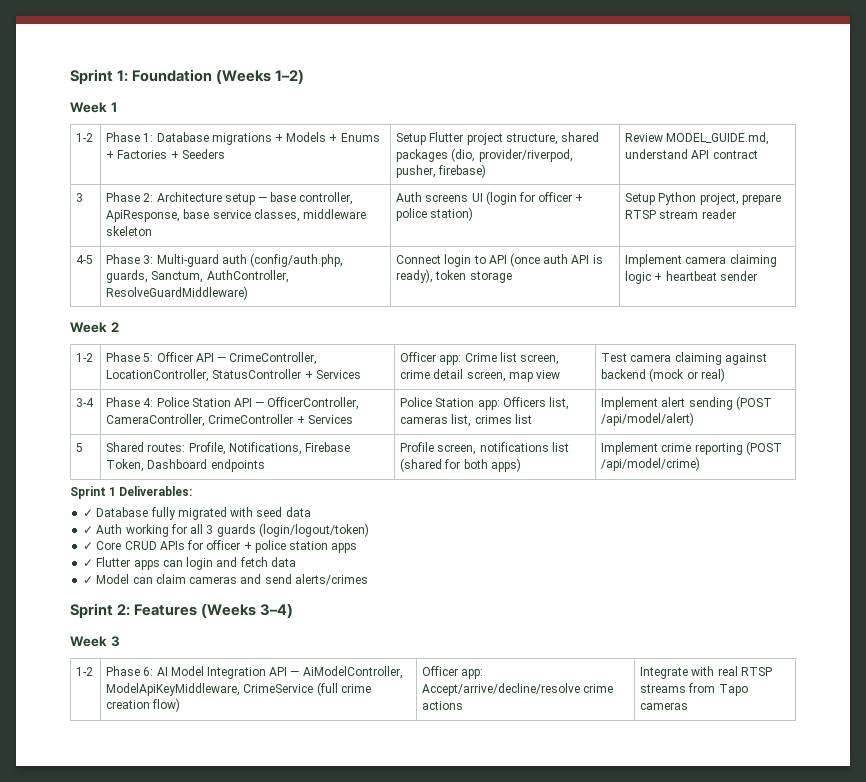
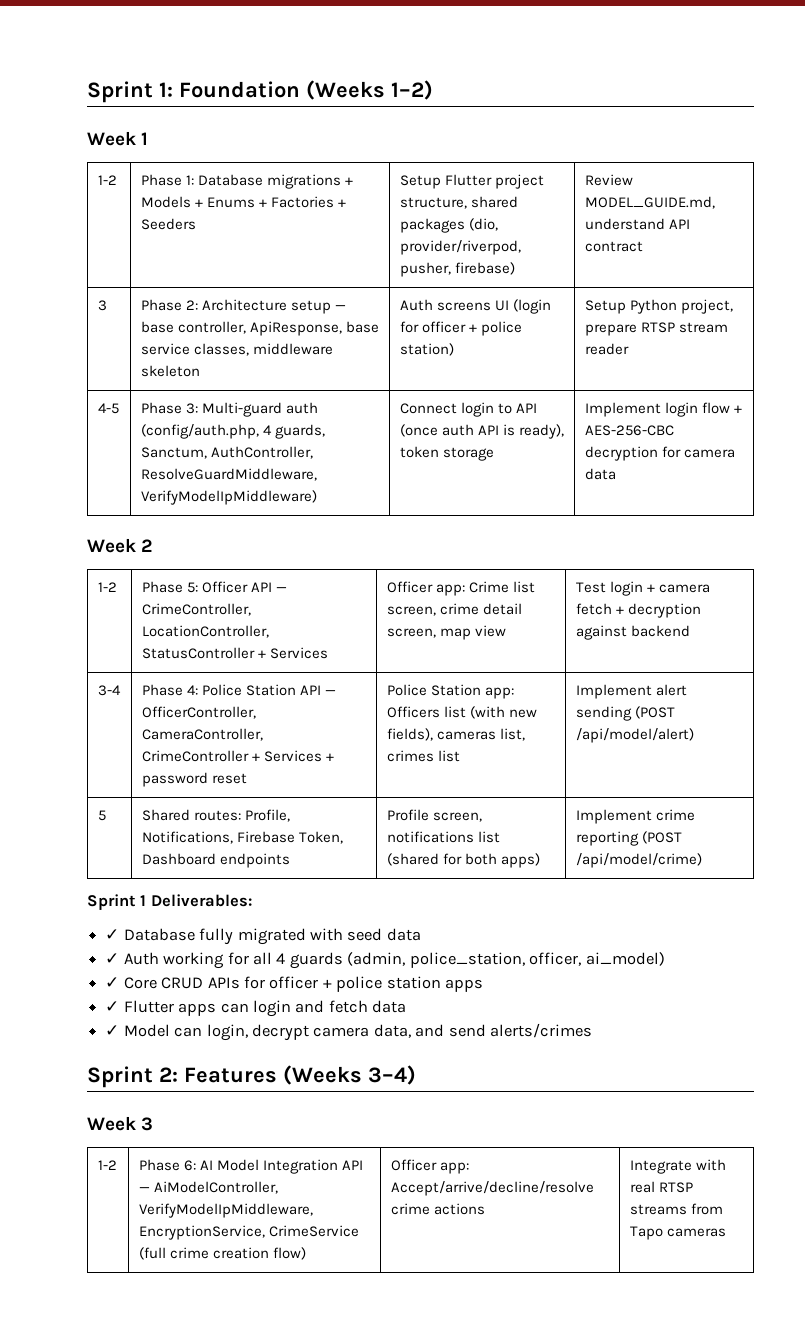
- 4-5 | Phase 3: Multi-guard auth (config/auth.php, guards, Sanctum, AuthController, ResolveGuardMiddleware) | Connect login to API (once auth API is ready), token storage | Implement camera claiming logic + heartbeat sender
+ 4-5 | Phase 3: Multi-guard auth (config/auth.php, 4 guards, Sanctum, AuthController, ResolveGuardMiddleware, VerifyModelIpMiddleware) | Connect login to API (once auth API is ready), token storage | Implement login flow + AES-256-CBC decryption for camera data
- 1-2 | Phase 5: Officer API — CrimeController, LocationController, StatusController + Services | Officer app: Crime list screen, crime detail screen, map view | Test camera claiming against backend (mock or real)
+ 1-2 | Phase 5: Officer API — CrimeController, LocationController, StatusController + Services | Officer app: Crime list screen, crime detail screen, map view | Test login + camera fetch + decryption against backend
- 3-4 | Phase 4: Police Station API — OfficerController, CameraController, CrimeController + Services | Police Station app: Officers list, cameras list, crimes list | Implement alert sending (POST /api/model/alert)
+ 3-4 | Phase 4: Police Station API — OfficerController, CameraController, CrimeController + Services + password reset | Police Station app: Officers list (with new fields), cameras list, crimes list | Implement alert sending (POST /api/model/alert)
- ✓ Auth working for all 3 guards (login/logout/token)
+ ✓ Auth working for all 4 guards (admin, police_station, officer, ai_model)
- ✓ Model can claim cameras and send alerts/crimes
+ ✓ Model can login, decrypt camera data, and send alerts/crimes
- 1-2 | Phase 6: AI Model Integration API — AiModelController, ModelApiKeyMiddleware, CrimeService (full crime creation flow) | Officer app: Accept/arrive/decline/resolve crime actions | Integrate with real RTSP streams from Tapo cameras
+ 1-2 | Phase 6: AI Model Integration API — AiModelController, VerifyModelIpMiddleware, EncryptionService, CrimeService (full crime creation flow) | Officer app: Accept/arrive/decline/resolve crime actions | Integrate with real RTSP streams from Tapo cameras

